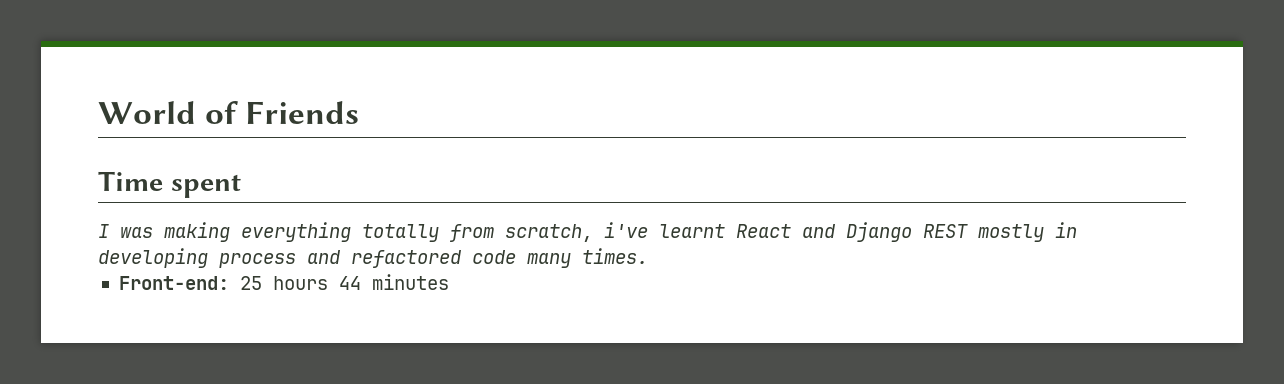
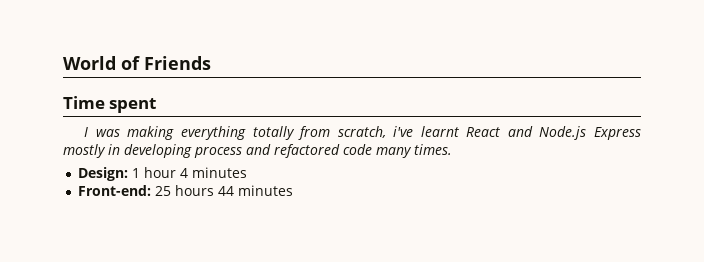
- I was making everything totally from scratch, i've learnt React and Django REST mostly in developing process and refactored code many times.
+ I was making everything totally from scratch, i've learnt React and Node.js Express mostly in developing process and refactored code many times.
+ Design: 1 hour 4 minutes

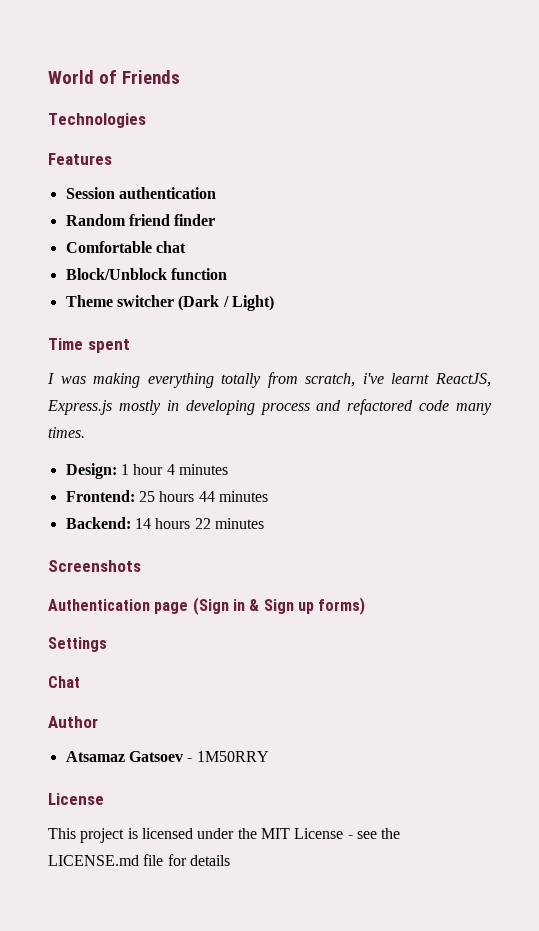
+ Technologies
+ Features
+ Session authentication
+ Random friend finder
+ Comfortable chat
+ Block/Unblock function
+ Theme switcher (Dark / Light)
- I was making everything totally from scratch, i've learnt React and Node.js Express mostly in developing process and refactored code many times.
+ I was making everything totally from scratch, i've learnt ReactJS, Express.js mostly in developing process and refactored code many times.
- Front-end: 25 hours 44 minutes
+ Frontend: 25 hours 44 minutes
+ Backend: 14 hours 22 minutes
+ Screenshots
+ Authentication page (Sign in & Sign up forms)
+ Settings
+ Chat
+ Author
+ Atsamaz Gatsoev - 1M50RRY
+ License
+ This project is licensed under the MIT License - see the LICENSE.md file for details

